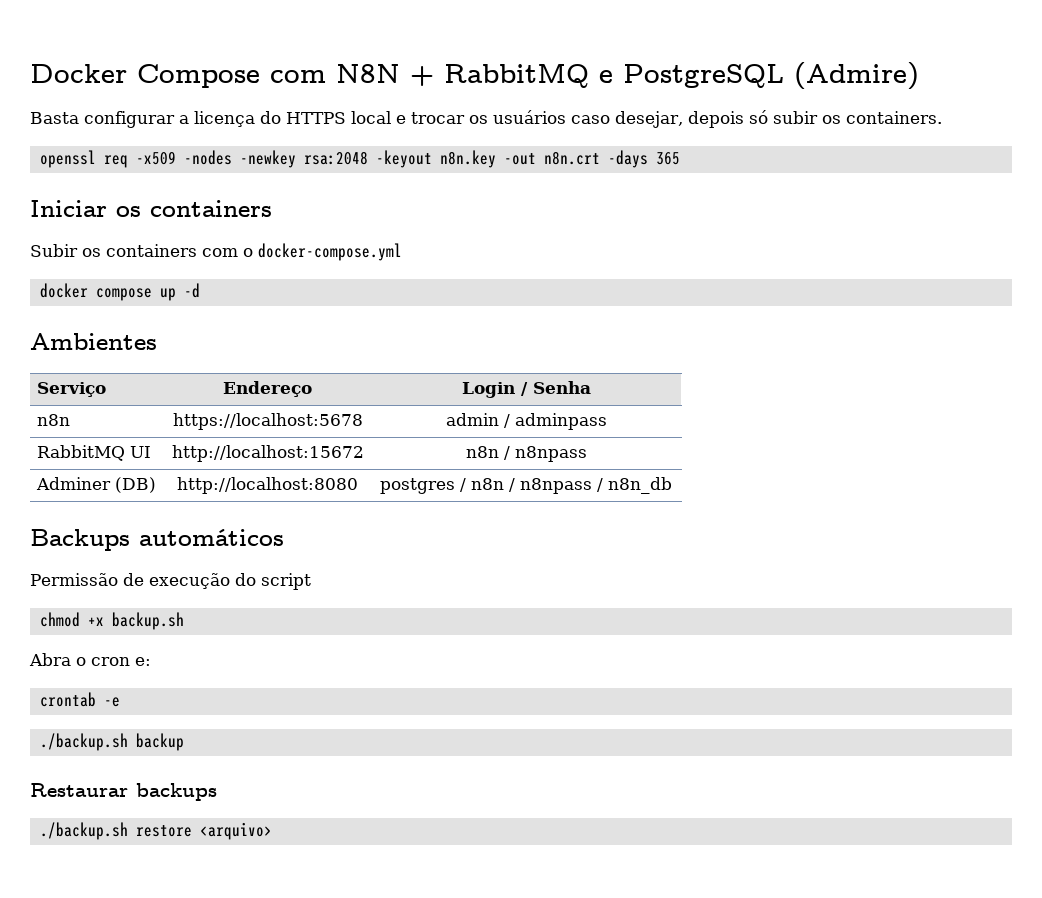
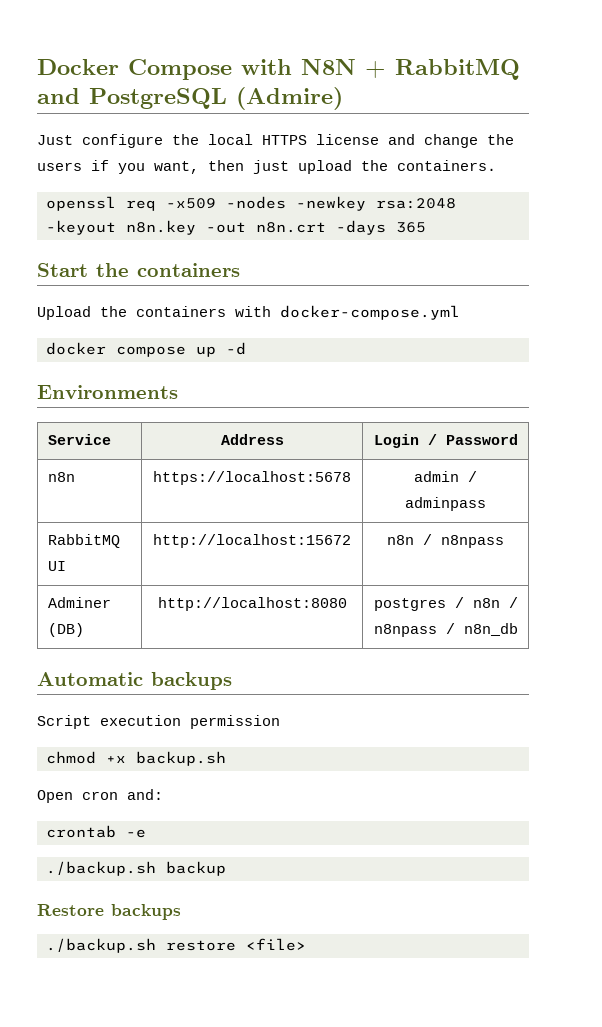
- Docker Compose com N8N + RabbitMQ e PostgreSQL (Admire)
+ Docker Compose with N8N + RabbitMQ and PostgreSQL (Admire)
- Basta configurar a licença do HTTPS local e trocar os usuários caso desejar, depois só subir os containers.
+ Just configure the local HTTPS license and change the users if you want, then just upload the containers.
- Iniciar os containers
+ Start the containers
- Subir os containers com o docker-compose.yml
+ Upload the containers with docker-compose.yml
- Ambientes
- Serviço | Endereço | Login / Senha
+ Environments
+ Service | Address | Login / Password
- Backups automáticos
- Permissão de execução do script
+ Automatic backups
+ Script execution permission
- Abra o cron e:
+ Open cron and:
- Restaurar backups
+ Restore backups
- ./backup.sh restore <arquivo>
+ ./backup.sh restore <file>

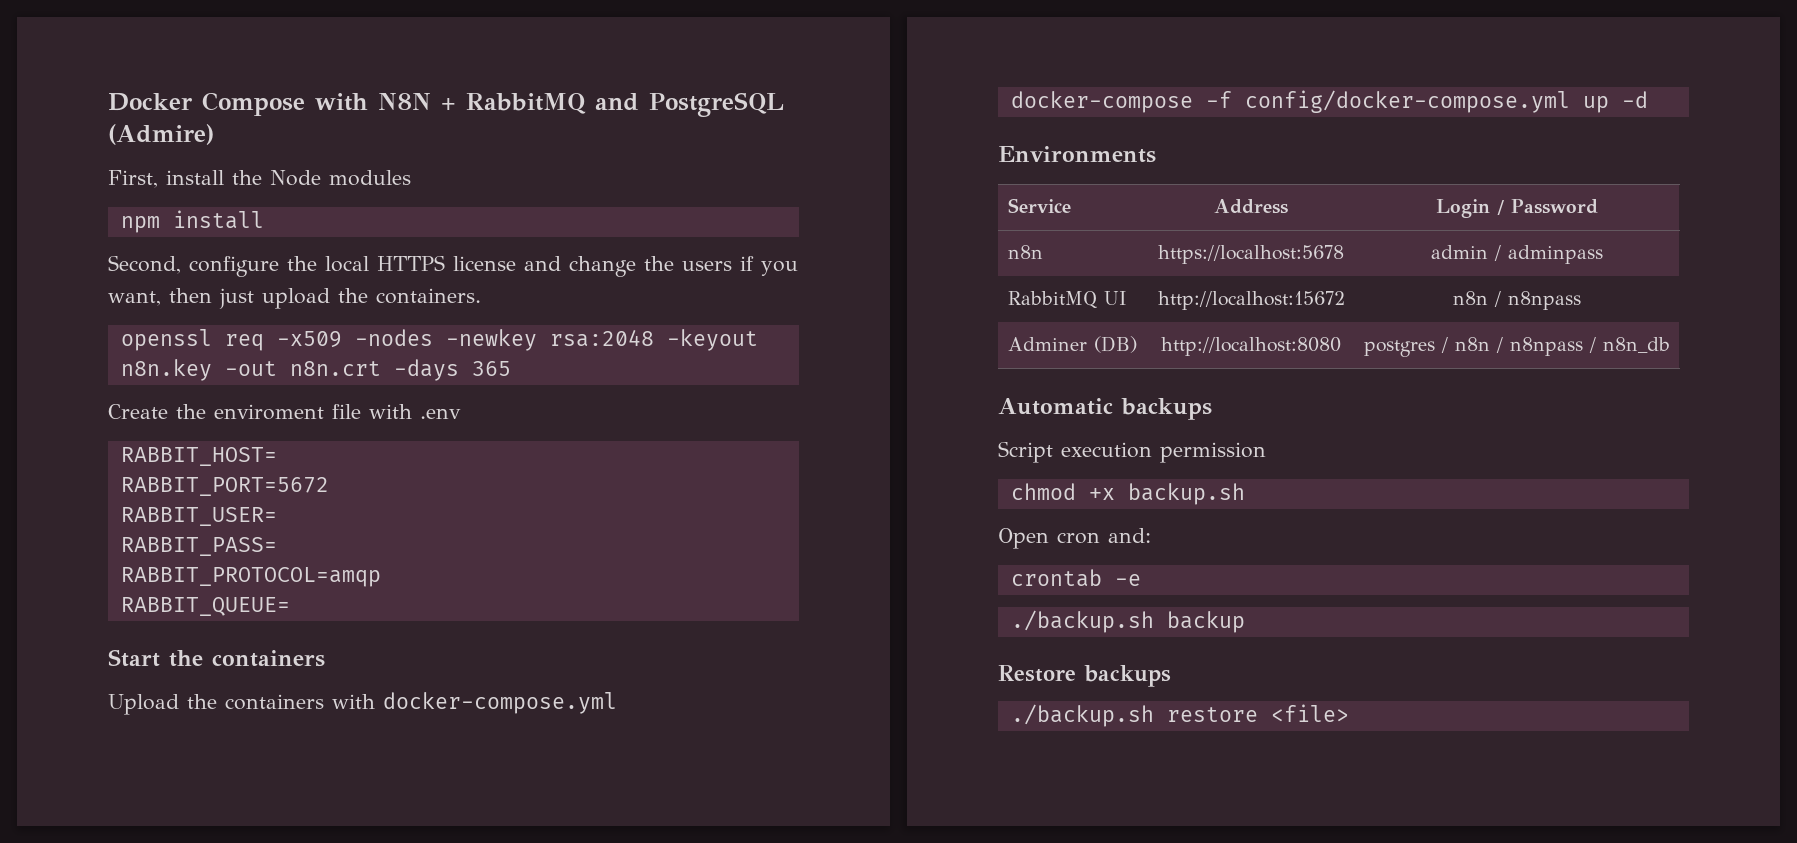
- Just configure the local HTTPS license and change the users if you want, then just upload the containers.
+ First, install the Node modules
+ npm install
+ Second, configure the local HTTPS license and change the users if you want, then just upload the containers.
+ Create the enviroment file with .env
+ RABBIT_HOST=
+ RABBIT_PORT=5672
+ RABBIT_USER=
+ RABBIT_PASS=
+ RABBIT_PROTOCOL=amqp
+ RABBIT_QUEUE=
- docker compose up -d
+ docker-compose -f config/docker-compose.yml up -d

